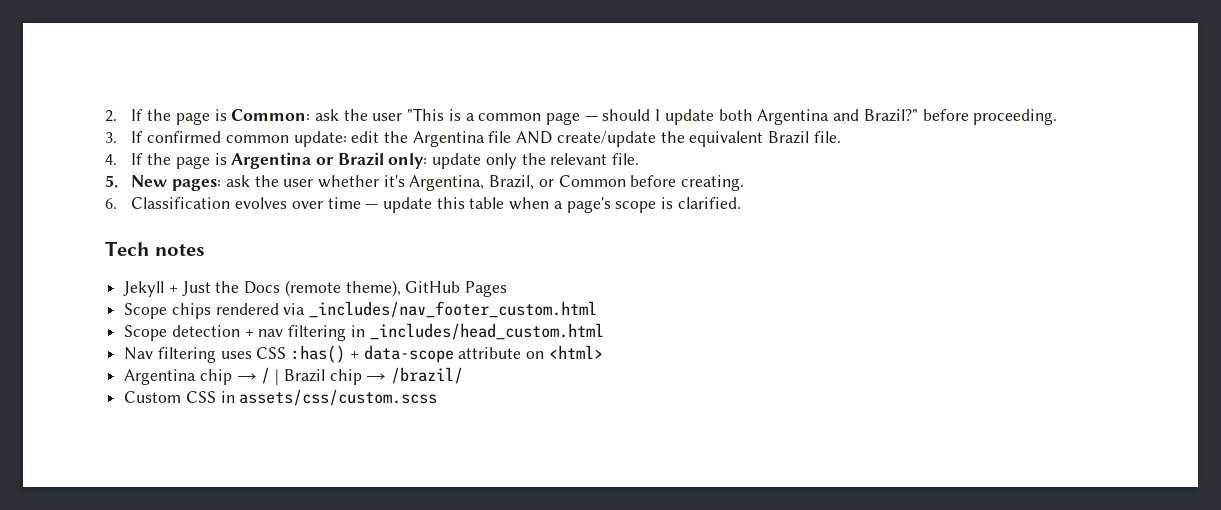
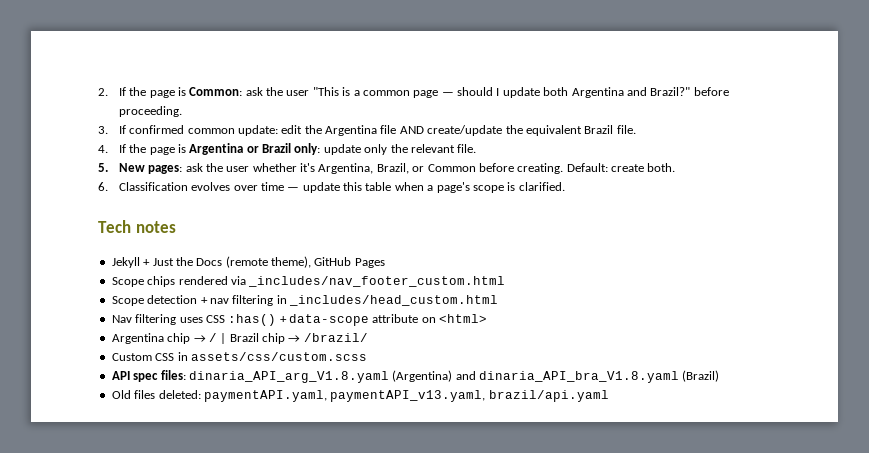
+ Default: create both.
+ API spec files: dinaria_API_arg_V1.8.yaml (Argentina) and dinaria_API_bra_V1.8.yaml (Brazil)
+ Old files deleted: paymentAPI.yaml, paymentAPI_v13.yaml, brazil/api.yaml

